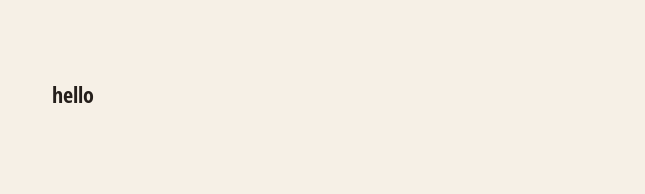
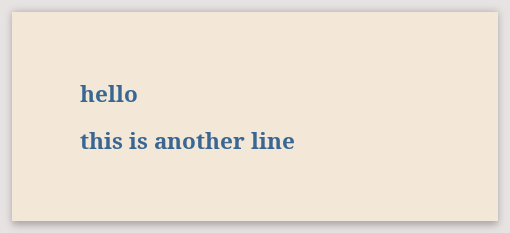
+ this is another line

